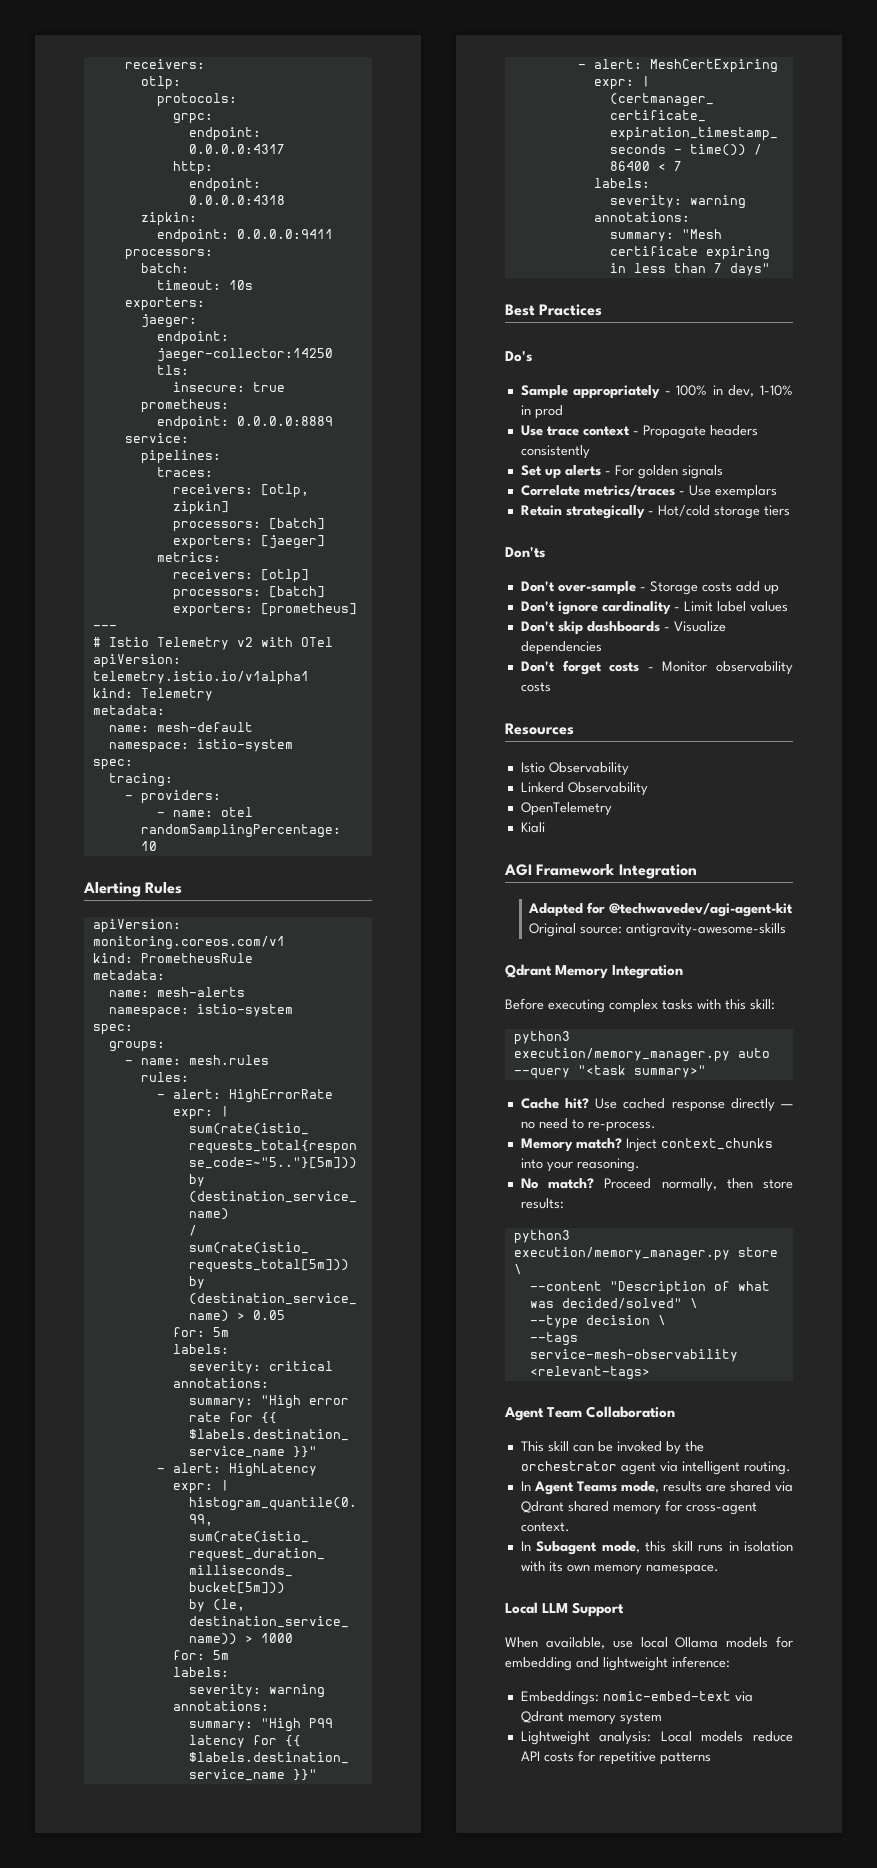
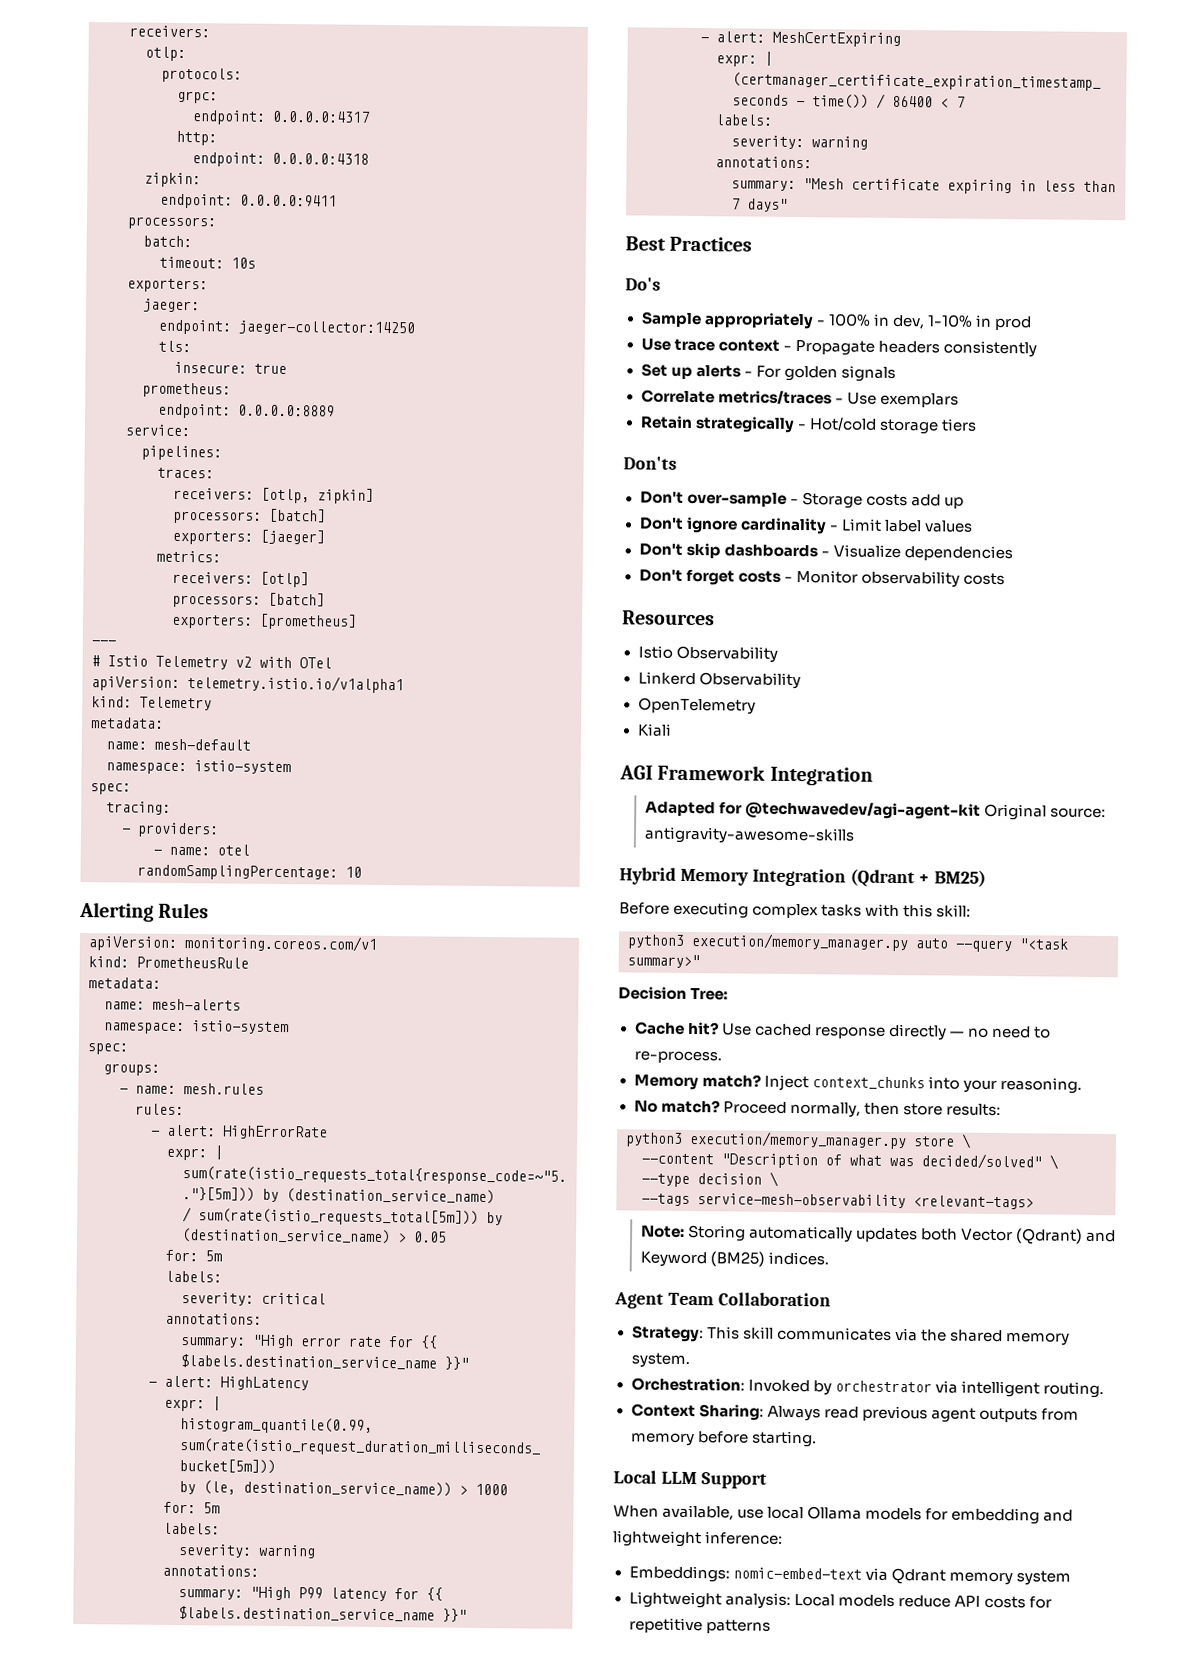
- Qdrant Memory Integration
+ Hybrid Memory Integration (Qdrant + BM25)
+ Decision Tree:
+ Note: Storing automatically updates both Vector (Qdrant) and Keyword (BM25) indices.
- This skill can be invoked by the orchestrator agent via intelligent routing.
- In Agent Teams mode, results are shared via Qdrant shared memory for cross-agent context.
- In Subagent mode, this skill runs in isolation with its own memory namespace.
+ Strategy: This skill communicates via the shared memory system.
+ Orchestration: Invoked by orchestrator via intelligent routing.
+ Context Sharing: Always read previous agent outputs from memory before starting.

